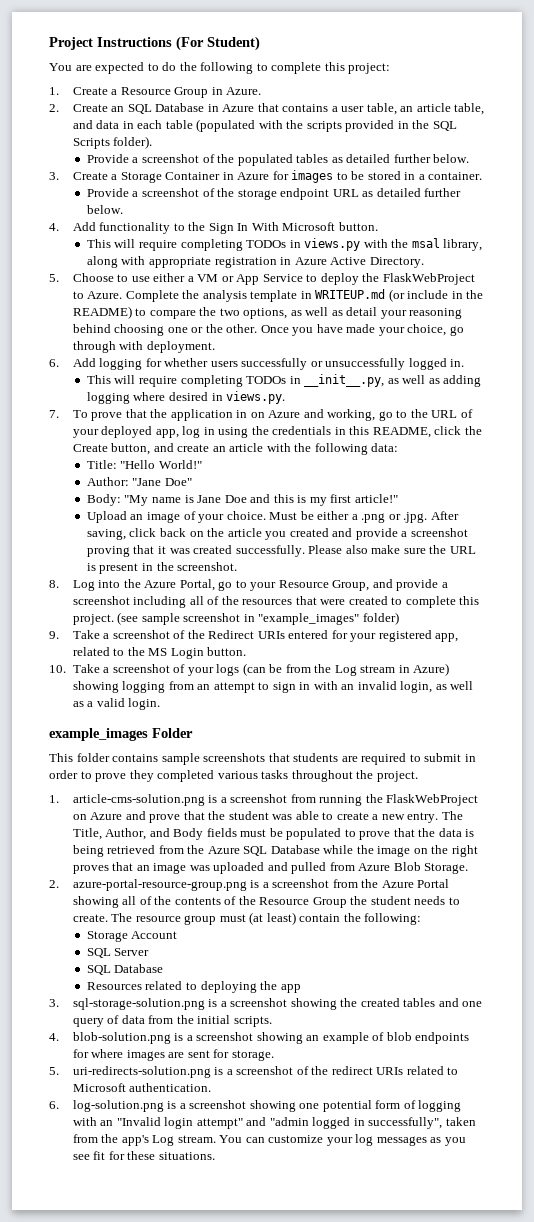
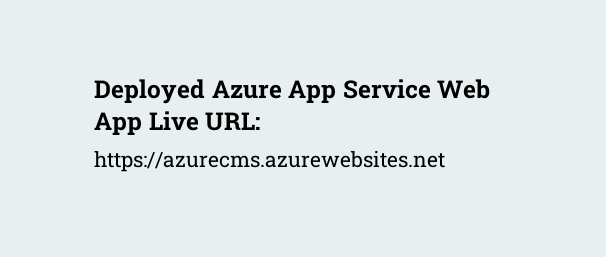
- Project Instructions (For Student)
- You are expected to do the following to complete this project:
- 1. Create a Resource Group in Azure.
- 2. Create an SQL Database in Azure that contains a user table, an article table, and data in each table (populated with the scripts provided in the SQL Scripts folder).
- Provide a screenshot of the populated tables as detailed further below.
- 3. Create a Storage Container in Azure for images to be stored in a container.
- Provide a screenshot of the storage endpoint URL as detailed further below.
- 4. Add functionality to the Sign In With Microsoft button.
- This will require completing TODOs in views.py with the msal library, along with appropriate registration in Azure Active Directory.
- 5. Choose to use either a VM or App Service to deploy the FlaskWebProject to Azure. Complete the analysis template in WRITEUP.md (or include in the README) to compare the two options, as well as detail your reasoning behind choosing one or the other. Once you have made your choice, go through with deployment.
- 6. Add logging for whether users successfully or unsuccessfully logged in.
- This will require completing TODOs in __init__.py, as well as adding logging where desired in views.py.
- 7. To prove that the application in on Azure and working, go to the URL of your deployed app, log in using the credentials in this README, click the Create button, and create an article with the following data:
- Title: "Hello World!"
- Author: "Jane Doe"
- Body: "My name is Jane Doe and this is my first article!"
- Upload an image of your choice. Must be either a .png or .jpg. After saving, click back on the article you created and provide a screenshot proving that it was created successfully. Please also make sure the URL is present in the screenshot.
- 8. Log into the Azure Portal, go to your Resource Group, and provide a screenshot including all of the resources that were created to complete this project. (see sample screenshot in "example_images" folder)
- 9. Take a screenshot of the Redirect URIs entered for your registered app, related to the MS Login button.
- 10. Take a screenshot of your logs (can be from the Log stream in Azure) showing logging from an attempt to sign in with an invalid login, as well as a valid login.
- example_images Folder
- This folder contains sample screenshots that students are required to submit in order to prove they completed various tasks throughout the project.
- 1. article-cms-solution.png is a screenshot from running the FlaskWebProject on Azure and prove that the student was able to create a new entry. The Title, Author, and Body fields must be populated to prove that the data is being retrieved from the Azure SQL Database while the image on the right proves that an image was uploaded and pulled from Azure Blob Storage.
- 2. azure-portal-resource-group.png is a screenshot from the Azure Portal showing all of the contents of the Resource Group the student needs to create. The resource group must (at least) contain the following:
- Storage Account
- SQL Server
- SQL Database
- Resources related to deploying the app
- 3. sql-storage-solution.png is a screenshot showing the created tables and one query of data from the initial scripts.
- 4. blob-solution.png is a screenshot showing an example of blob endpoints for where images are sent for storage.
- 5. uri-redirects-solution.png is a screenshot of the redirect URIs related to Microsoft authentication.
- 6. log-solution.png is a screenshot showing one potential form of logging with an "Invalid login attempt" and "admin logged in successfully", taken from the app's Log stream. You can customize your log messages as you see fit for these situations.
+ Deployed Azure App Service Web App Live URL:
+ https://azurecms.azurewebsites.net

